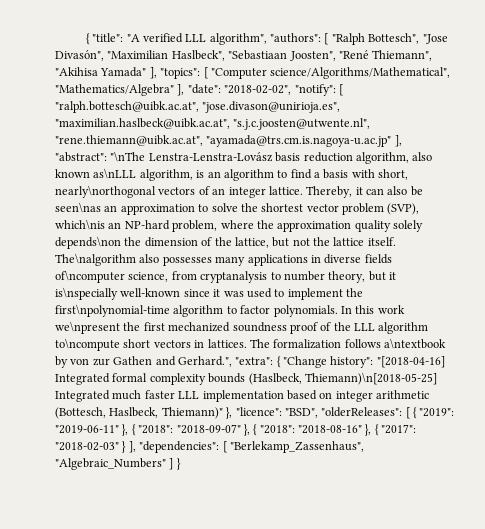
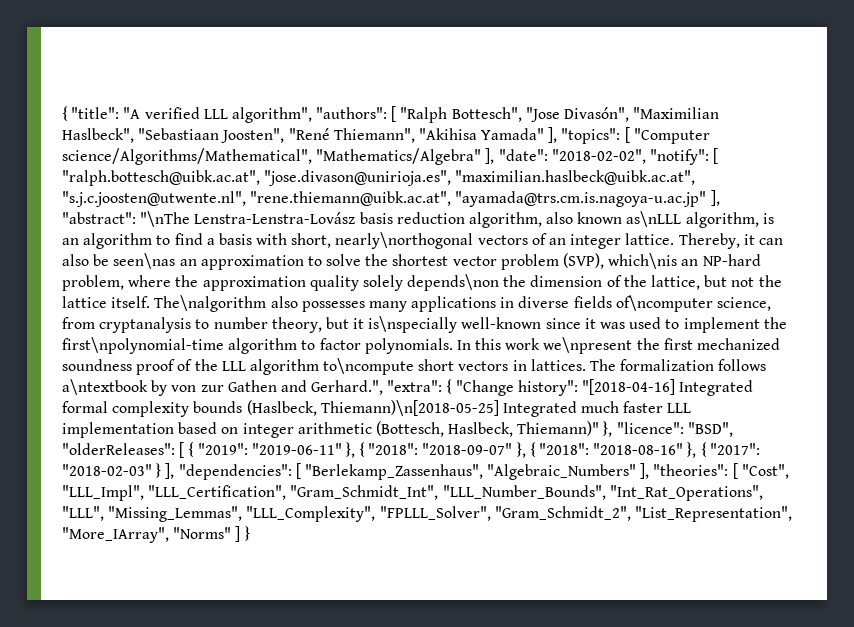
- [ "Berlekamp_Zassenhaus", "Algebraic_Numbers" ] }
+ [ "Berlekamp_Zassenhaus", "Algebraic_Numbers" ], "theories": [ "Cost", "LLL_Impl", "LLL_Certification", "Gram_Schmidt_Int", "LLL_Number_Bounds", "Int_Rat_Operations", "LLL", "Missing_Lemmas", "LLL_Complexity", "FPLLL_Solver", "Gram_Schmidt_2", "List_Representation", "More_IArray", "Norms" ] }

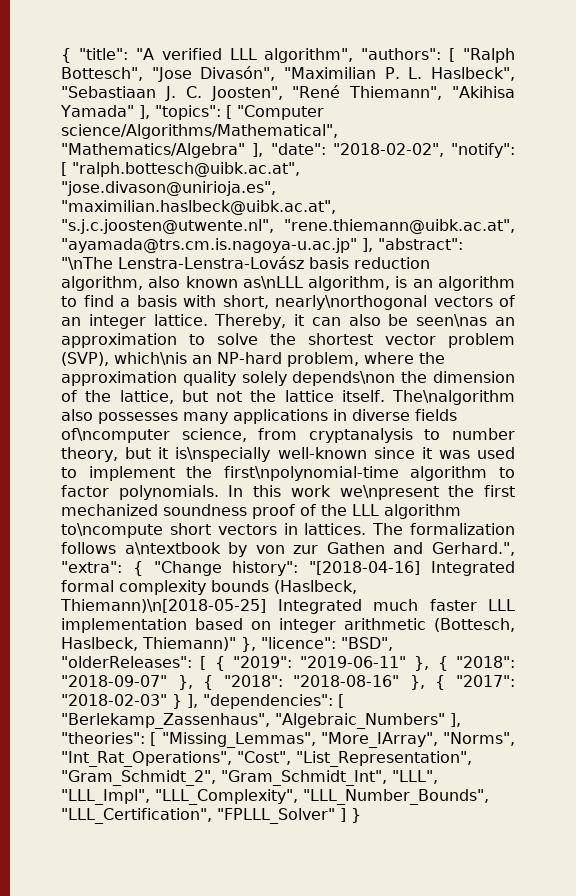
- [ "Ralph Bottesch", "Jose Divasón", "Maximilian Haslbeck", "Sebastiaan Joosten", "René Thiemann", "Akihisa Yamada" ], "topics":
+ [ "Ralph Bottesch", "Jose Divasón", "Maximilian P. L. Haslbeck", "Sebastiaan J. C. Joosten", "René Thiemann", "Akihisa Yamada" ], "topics":
- [ "Cost", "LLL_Impl", "LLL_Certification", "Gram_Schmidt_Int", "LLL_Number_Bounds", "Int_Rat_Operations", "LLL", "Missing_Lemmas", "LLL_Complexity", "FPLLL_Solver", "Gram_Schmidt_2", "List_Representation", "More_IArray", "Norms" ] }
+ [ "Missing_Lemmas", "More_IArray", "Norms", "Int_Rat_Operations", "Cost", "List_Representation", "Gram_Schmidt_2", "Gram_Schmidt_Int", "LLL", "LLL_Impl", "LLL_Complexity", "LLL_Number_Bounds", "LLL_Certification", "FPLLL_Solver" ] }

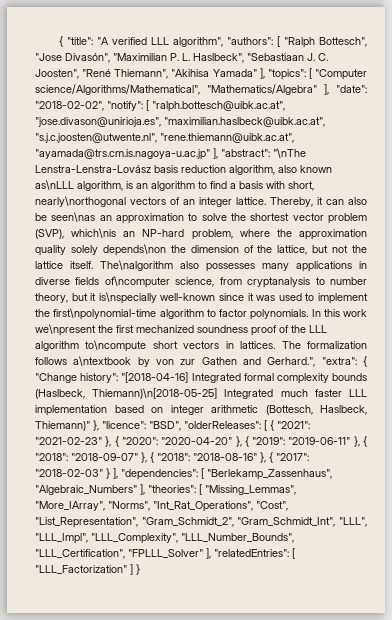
- [ { "2019":
+ [ { "2021": "2021-02-23" }, { "2020": "2020-04-20" }, { "2019":
- [ "Missing_Lemmas", "More_IArray", "Norms", "Int_Rat_Operations", "Cost", "List_Representation", "Gram_Schmidt_2", "Gram_Schmidt_Int", "LLL", "LLL_Impl", "LLL_Complexity", "LLL_Number_Bounds", "LLL_Certification", "FPLLL_Solver" ] }
+ [ "Missing_Lemmas", "More_IArray", "Norms", "Int_Rat_Operations", "Cost", "List_Representation", "Gram_Schmidt_2", "Gram_Schmidt_Int", "LLL", "LLL_Impl", "LLL_Complexity", "LLL_Number_Bounds", "LLL_Certification", "FPLLL_Solver" ], "relatedEntries": [ "LLL_Factorization" ] }

